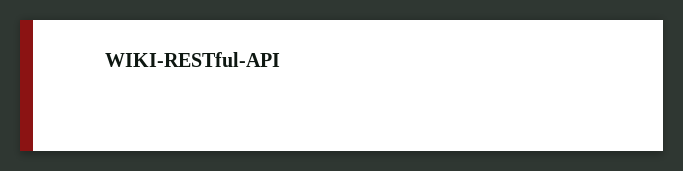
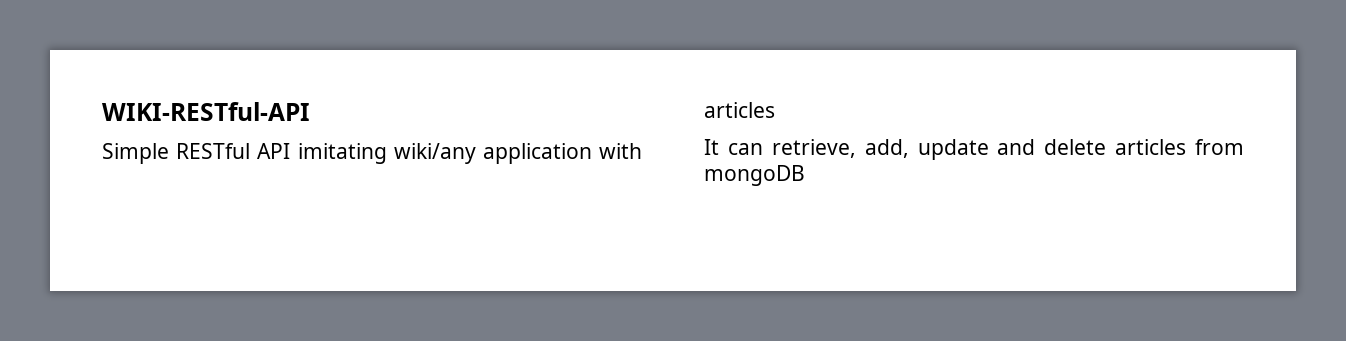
+ Simple RESTful API imitating wiki/any application with articles
+ It can retrieve, add, update and delete articles from mongoDB

